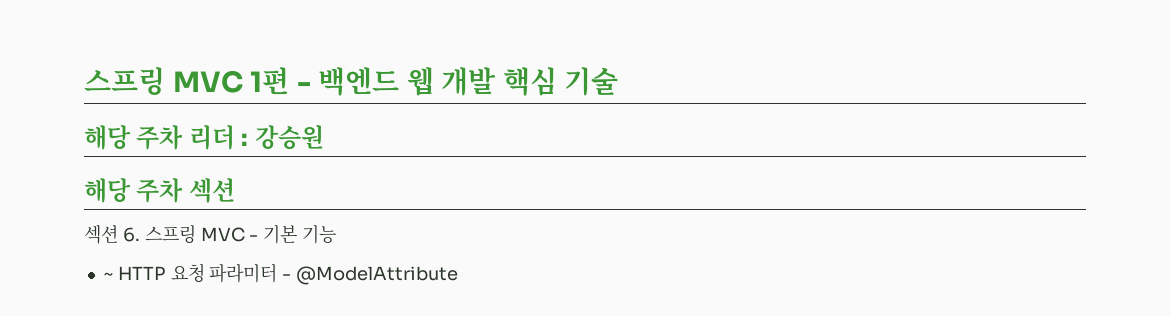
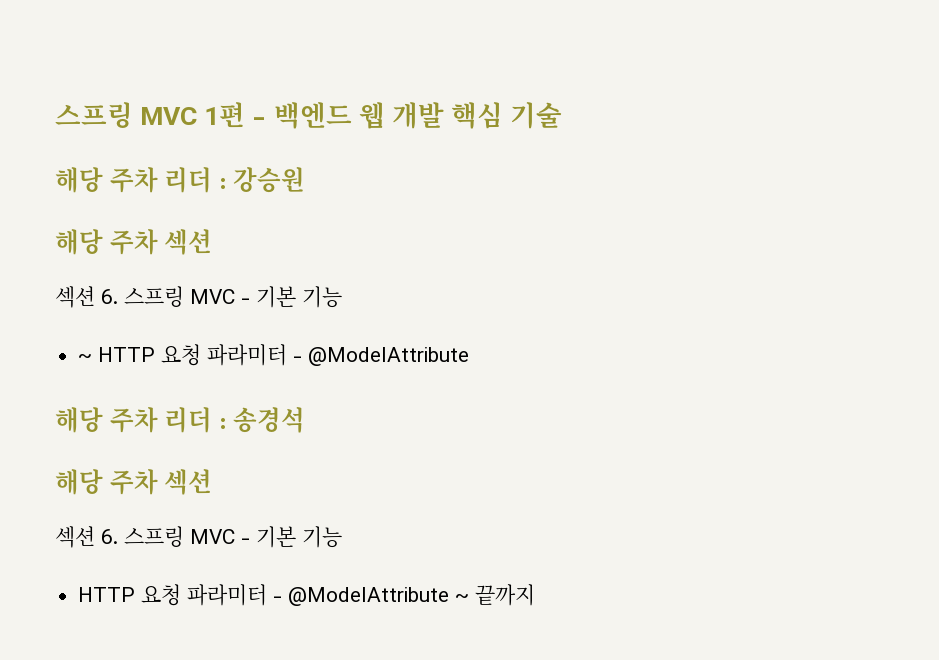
+ 해당 주차 리더 : 송경석
+ 해당 주차 섹션
+ 섹션 6. 스프링 MVC - 기본 기능
+ HTTP 요청 파라미터 - @ModelAttribute ~ 끝까지

